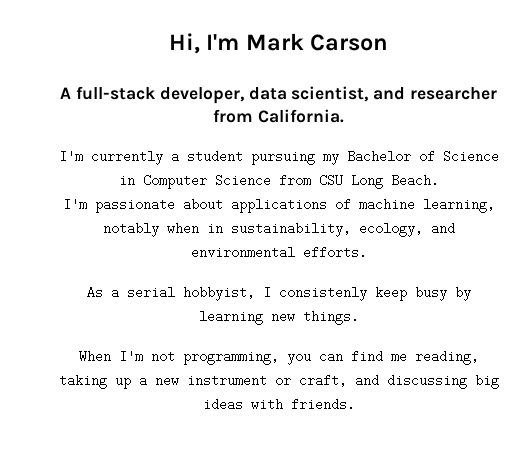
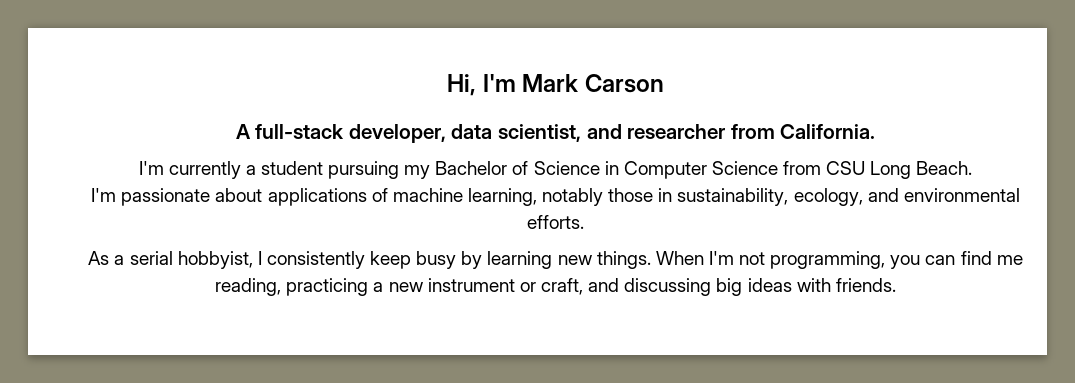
- I'm passionate about applications of machine learning, notably when in sustainability, ecology, and environmental efforts.
+ I'm passionate about applications of machine learning, notably those in sustainability, ecology, and environmental efforts.
- As a serial hobbyist, I consistenly keep busy by learning new things.
- When I'm not programming, you can find me reading, taking up a new instrument or craft, and discussing big ideas with friends.
+ As a serial hobbyist, I consistently keep busy by learning new things. When I'm not programming, you can find me reading, practicing a new instrument or craft, and discussing big ideas with friends.

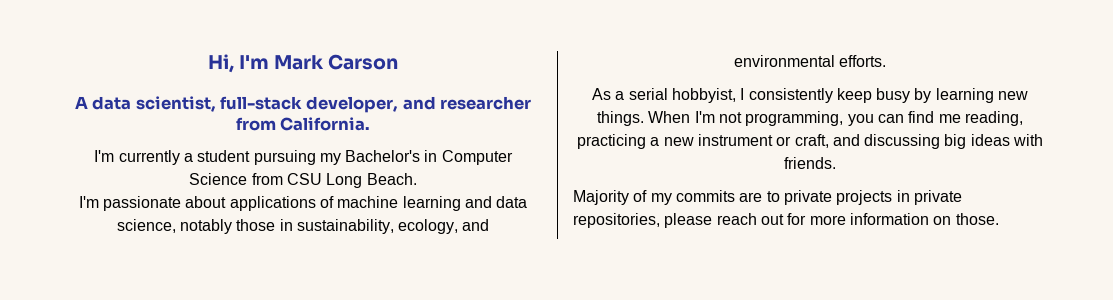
- A full-stack developer, data scientist, and researcher from California.
+ A data scientist, full-stack developer, and researcher from California.
- I'm currently a student pursuing my Bachelor of Science in Computer Science from CSU Long Beach.
+ I'm currently a student pursuing my Bachelor's in Computer Science from CSU Long Beach.
- I'm passionate about applications of machine learning, notably those in sustainability, ecology, and environmental efforts.
+ I'm passionate about applications of machine learning and data science, notably those in sustainability, ecology, and environmental efforts.
+ Majority of my commits are to private projects in private repositories, please reach out for more information on those.

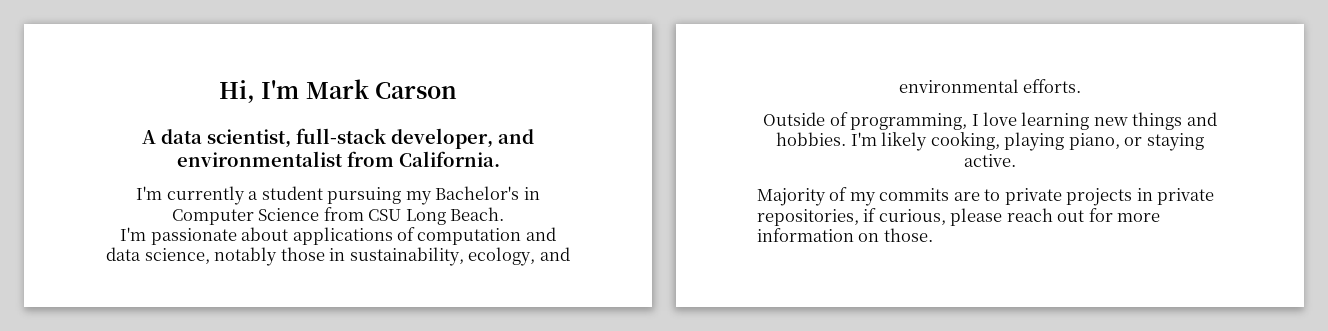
- A data scientist, full-stack developer, and researcher from California.
+ A data scientist, full-stack developer, and environmentalist from California.
- I'm passionate about applications of machine learning and data science, notably those in sustainability, ecology, and environmental efforts.
+ I'm passionate about applications of computation and data science, notably those in sustainability, ecology, and environmental efforts.
- As a serial hobbyist, I consistently keep busy by learning new things. When I'm not programming, you can find me reading, practicing a new instrument or craft, and discussing big ideas with friends.
+ Outside of programming, I love learning new things and hobbies. I'm likely cooking, playing piano, or staying active.
- Majority of my commits are to private projects in private repositories, please reach out for more information on those.
+ Majority of my commits are to private projects in private repositories, if curious, please reach out for more information on those.

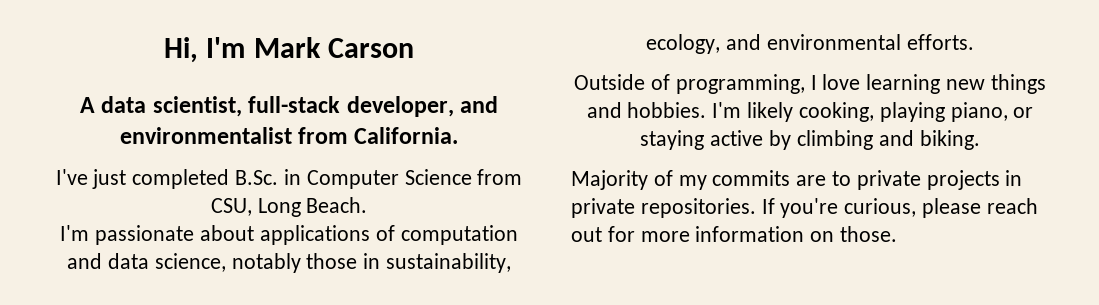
- I'm currently a student pursuing my Bachelor's in Computer Science from CSU Long Beach.
+ I've just completed B.Sc. in Computer Science from CSU, Long Beach.
- I'm likely cooking, playing piano, or staying active.
+ I'm likely cooking, playing piano, or staying active by climbing and biking.
- Majority of my commits are to private projects in private repositories, if curious, please reach out for more information on those.
+ Majority of my commits are to private projects in private repositories. If you're curious, please reach out for more information on those.

